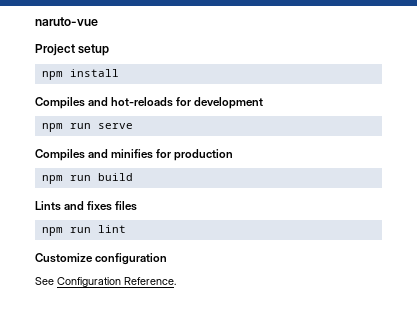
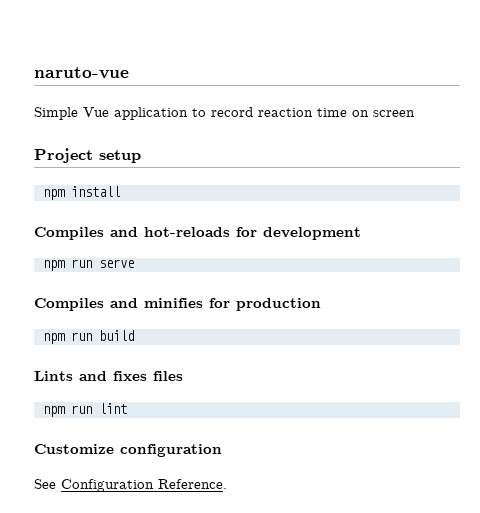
+ Simple Vue application to record reaction time on screen

